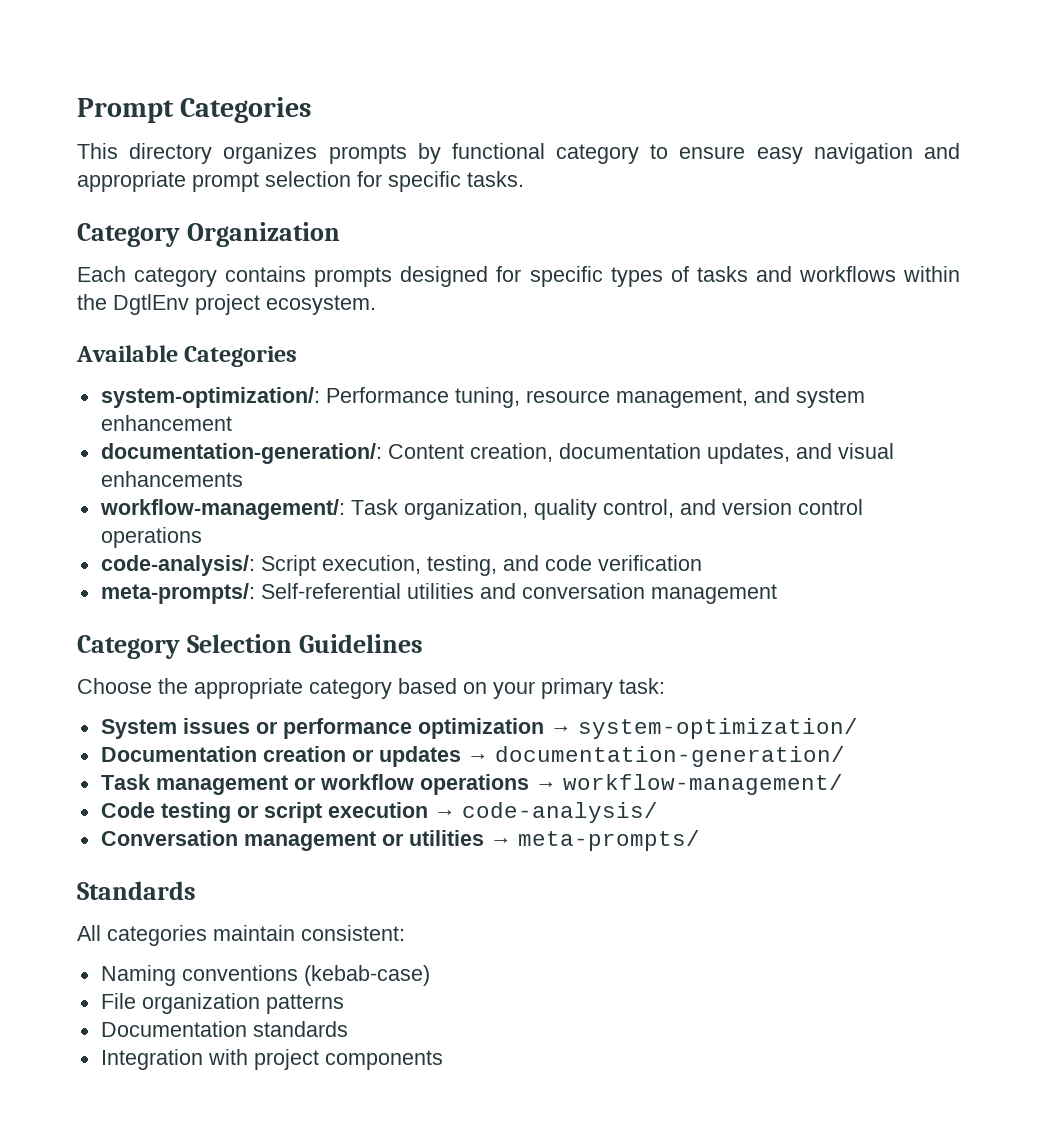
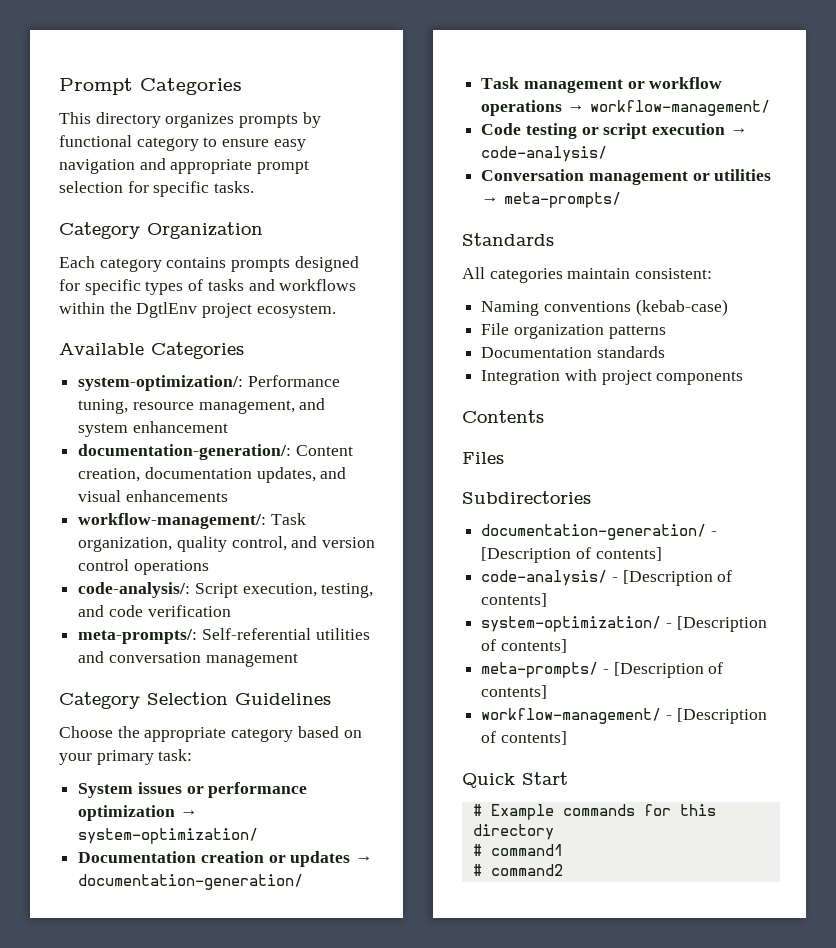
+ Contents
+ Files
+ Subdirectories
+ documentation-generation/ - [Description of contents]
+ code-analysis/ - [Description of contents]
+ system-optimization/ - [Description of contents]
+ meta-prompts/ - [Description of contents]
+ workflow-management/ - [Description of contents]
+ Quick Start
+ # Example commands for this directory
+ # command1
+ # command2

